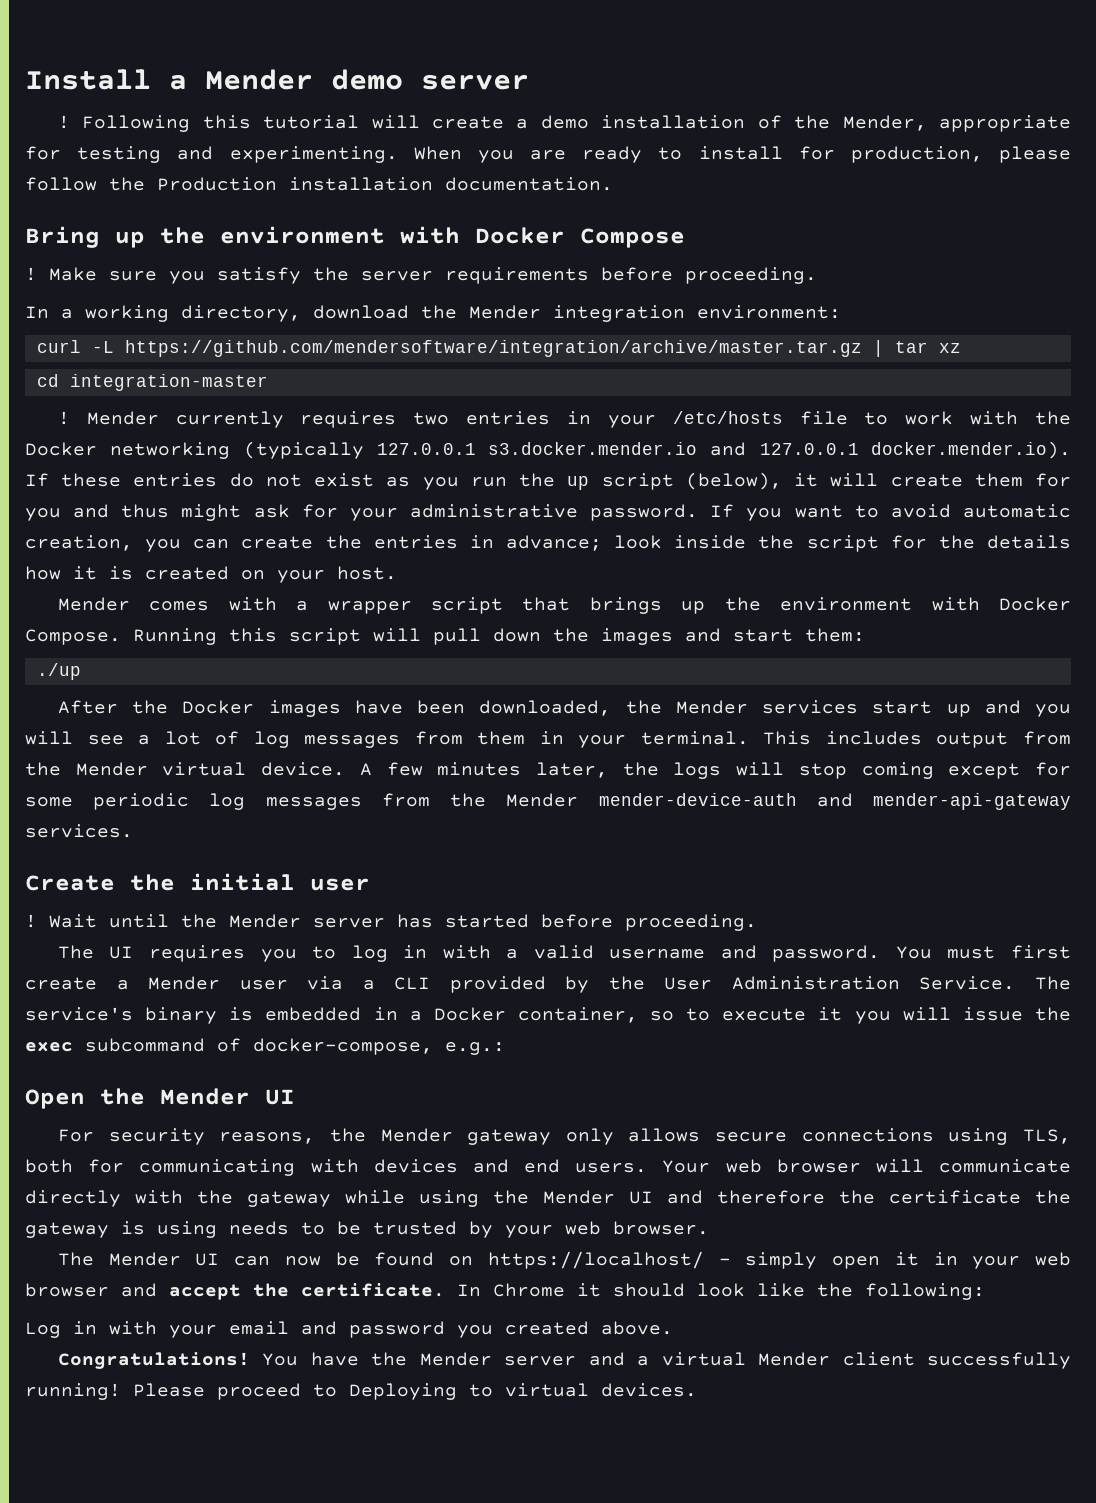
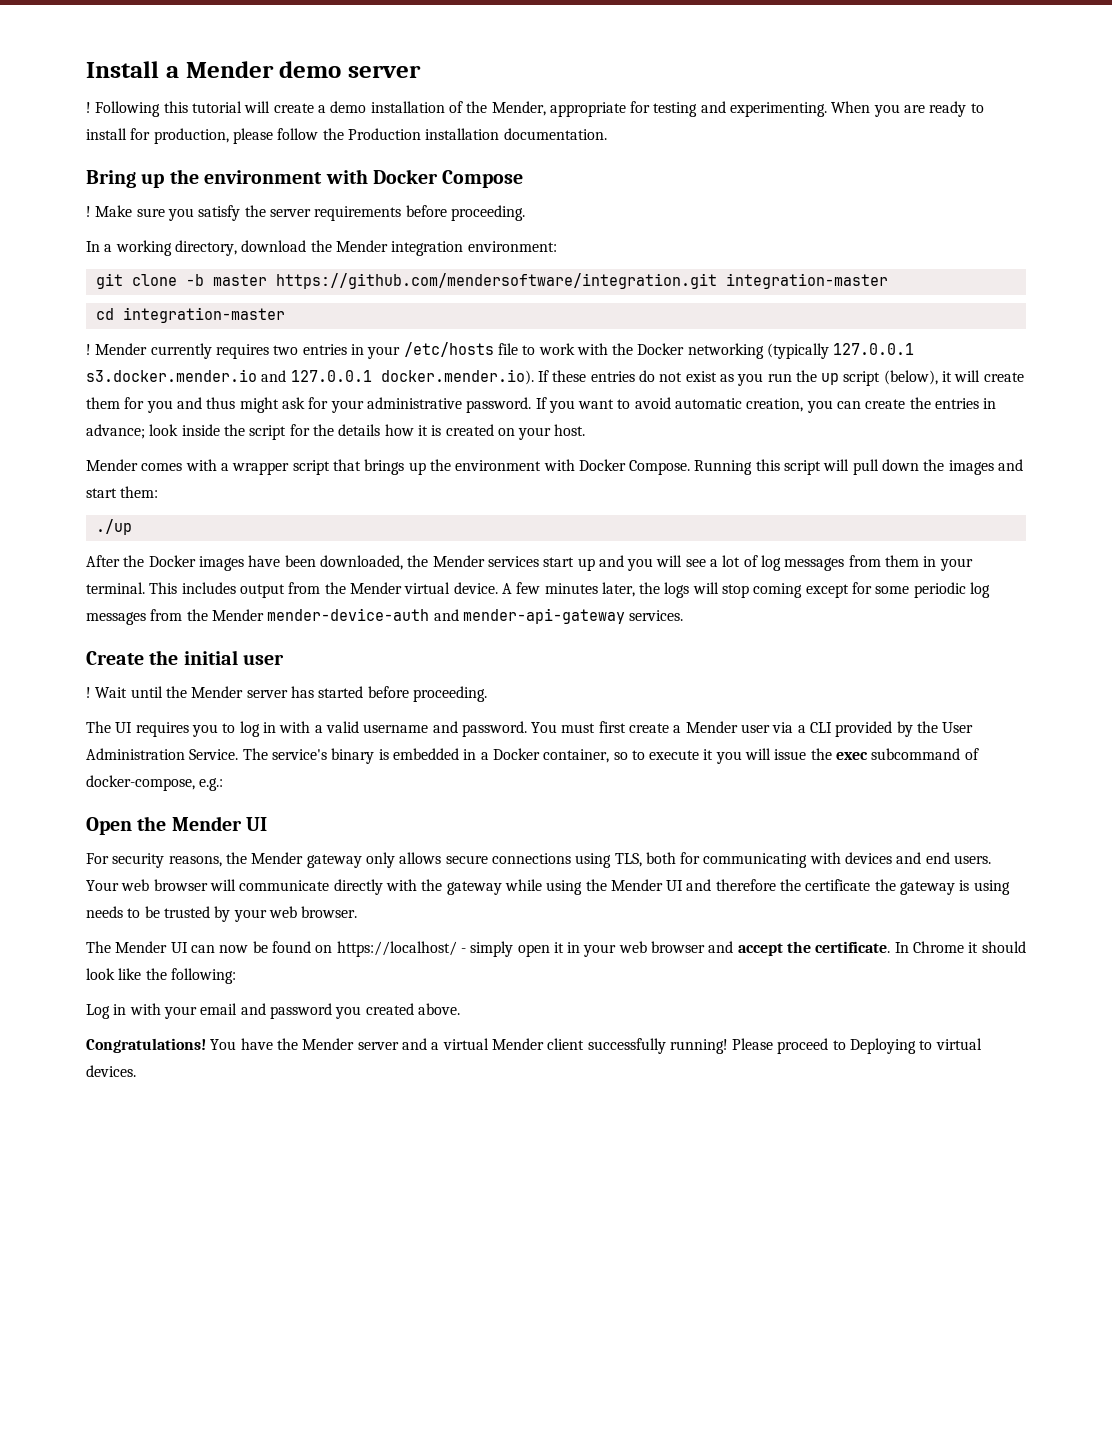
- curl -L https://github.com/mendersoftware/integration/archive/master.tar.gz | tar xz
+ git clone -b master https://github.com/mendersoftware/integration.git integration-master

